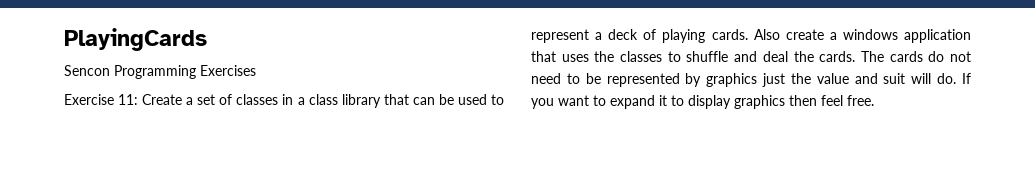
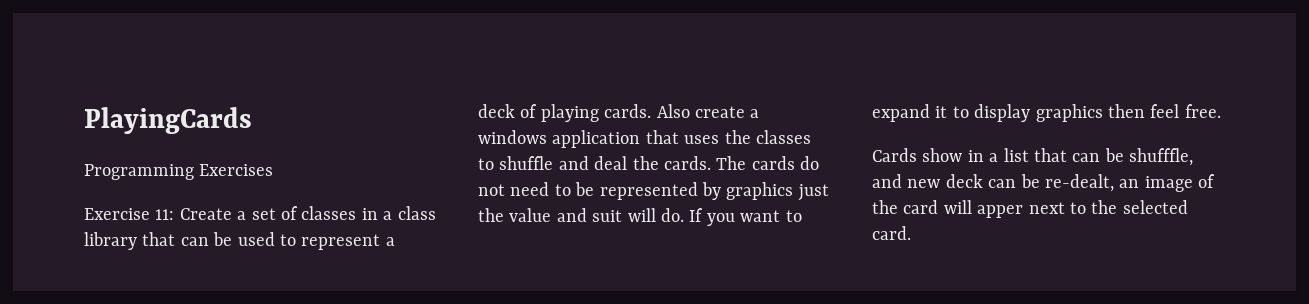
- Sencon Programming Exercises
+ Programming Exercises
+ Cards show in a list that can be shufffle, and new deck can be re-dealt, an image of the card will apper next to the selected card.

